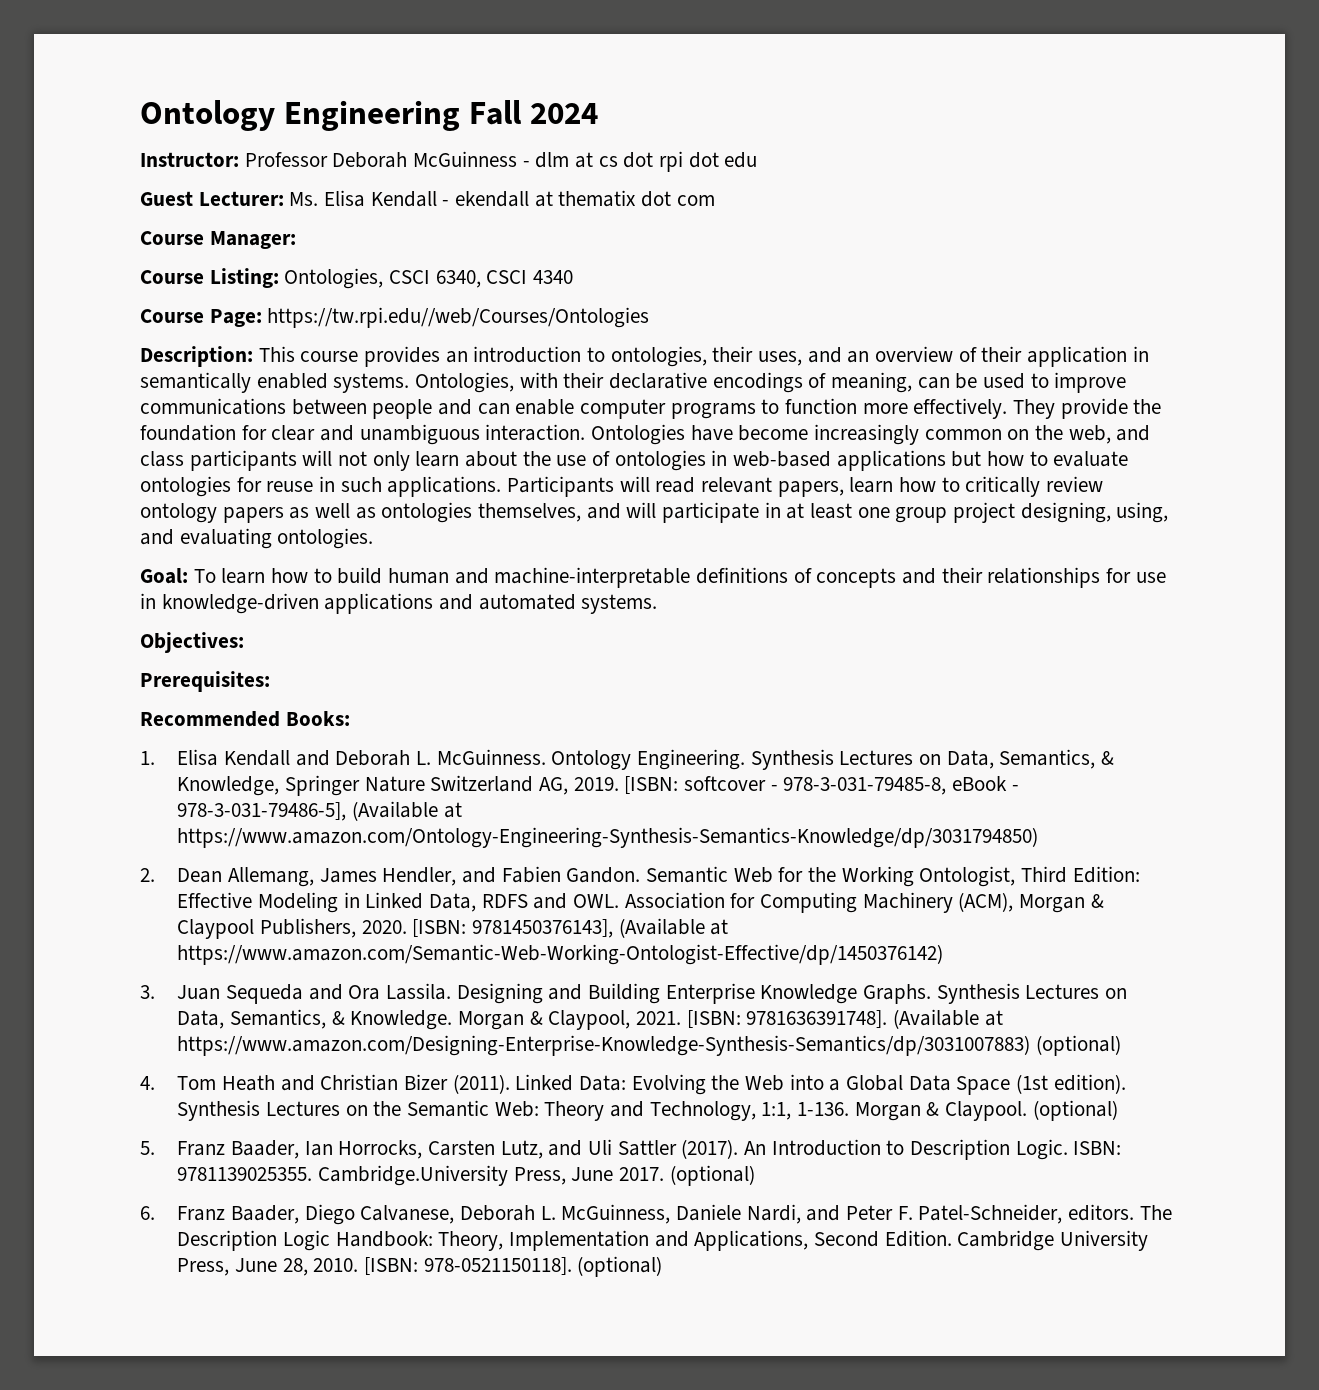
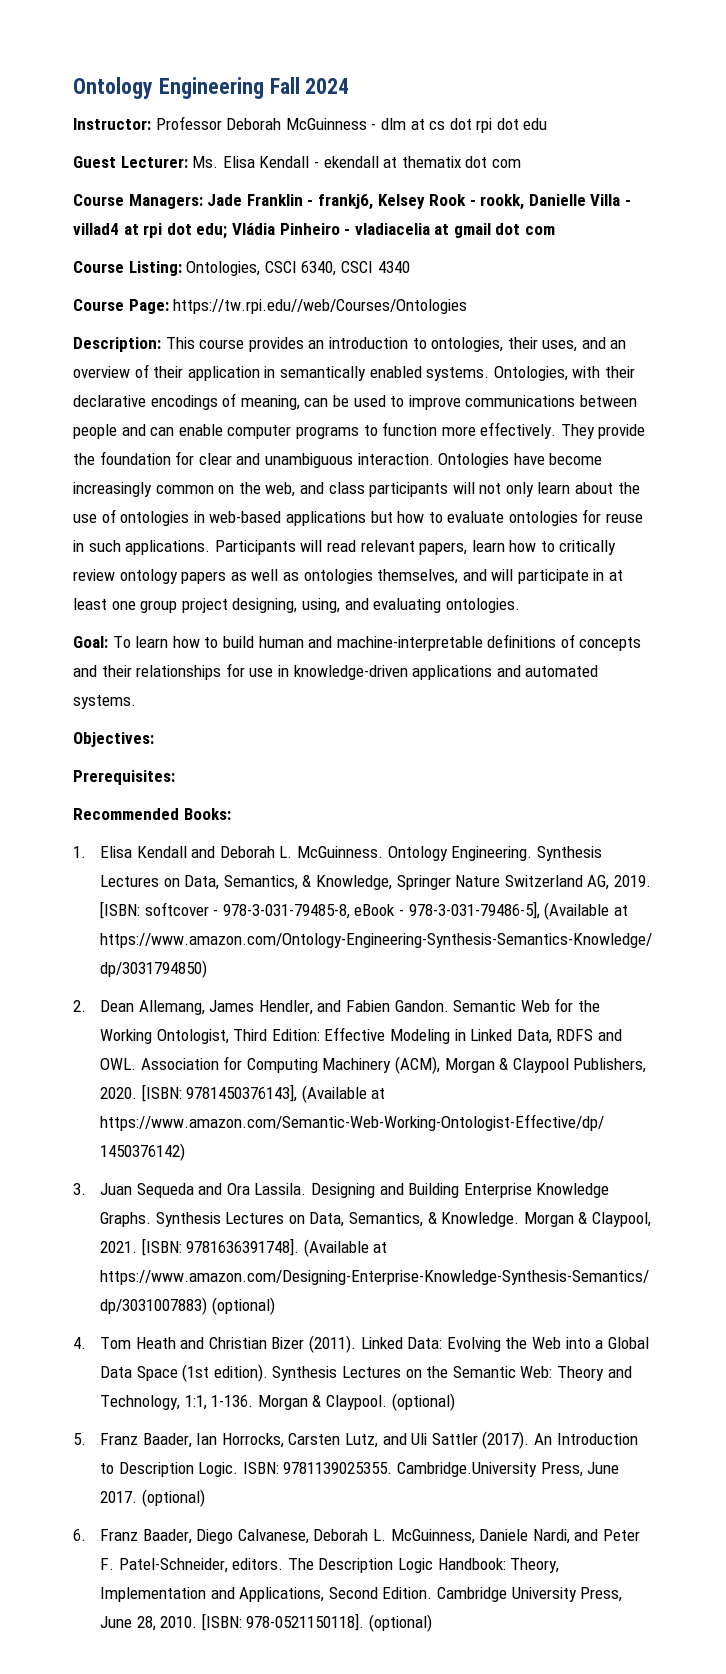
- Course Manager:
+ Course Managers: Jade Franklin - frankj6, Kelsey Rook - rookk, Danielle Villa - villad4 at rpi dot edu; Vládia Pinheiro - vladiacelia at gmail dot com

